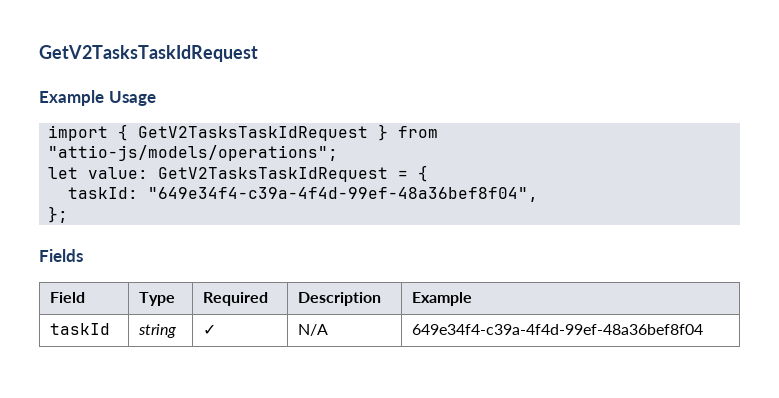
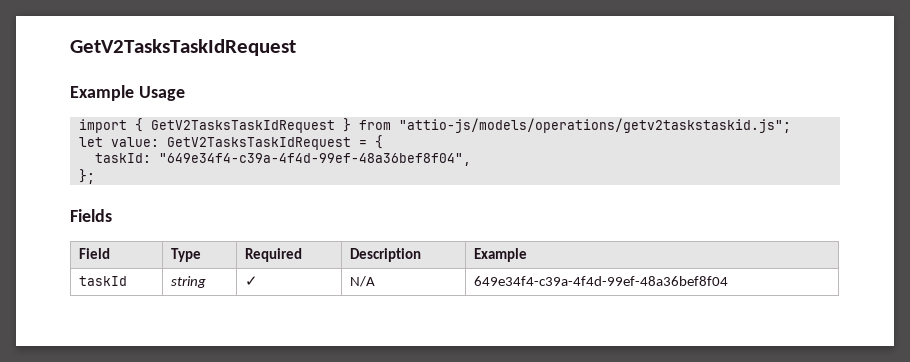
- import { GetV2TasksTaskIdRequest } from "attio-js/models/operations";
+ import { GetV2TasksTaskIdRequest } from "attio-js/models/operations/getv2taskstaskid.js";

